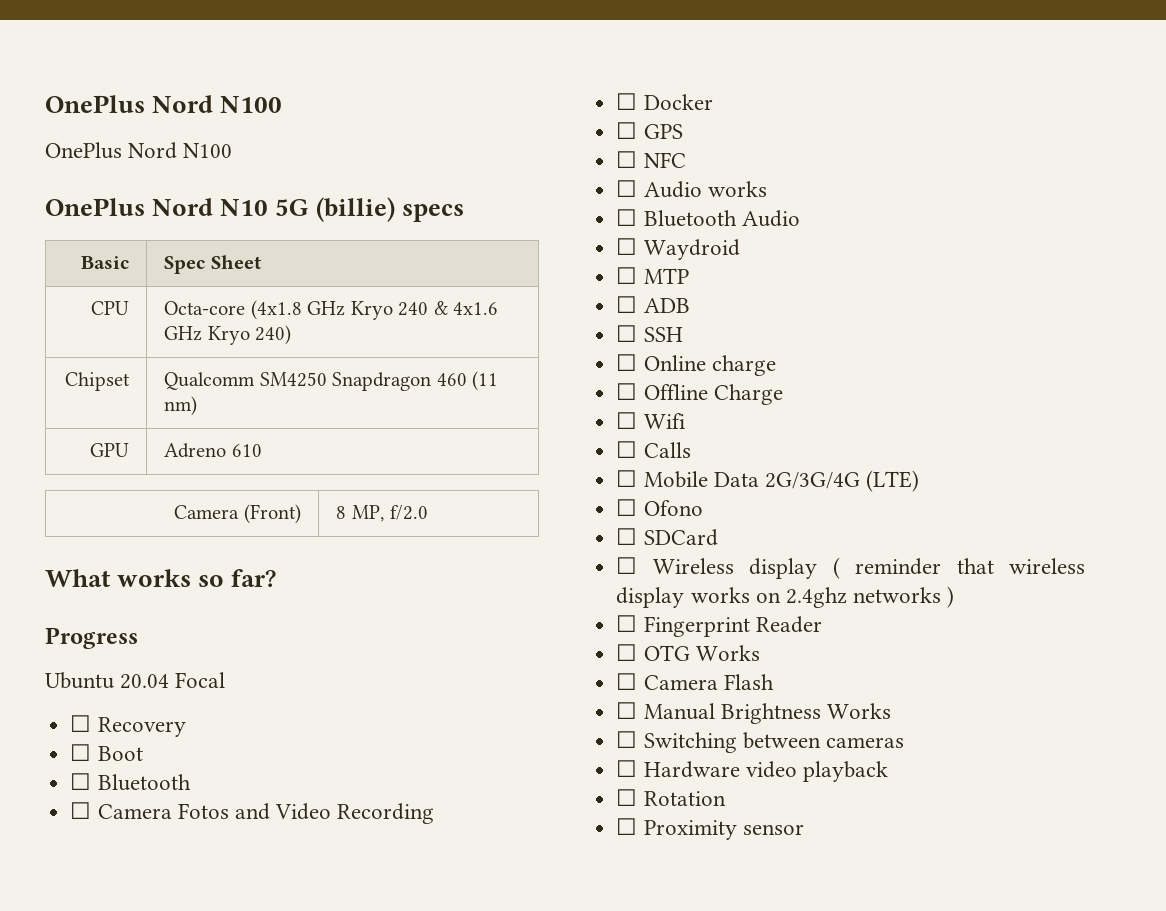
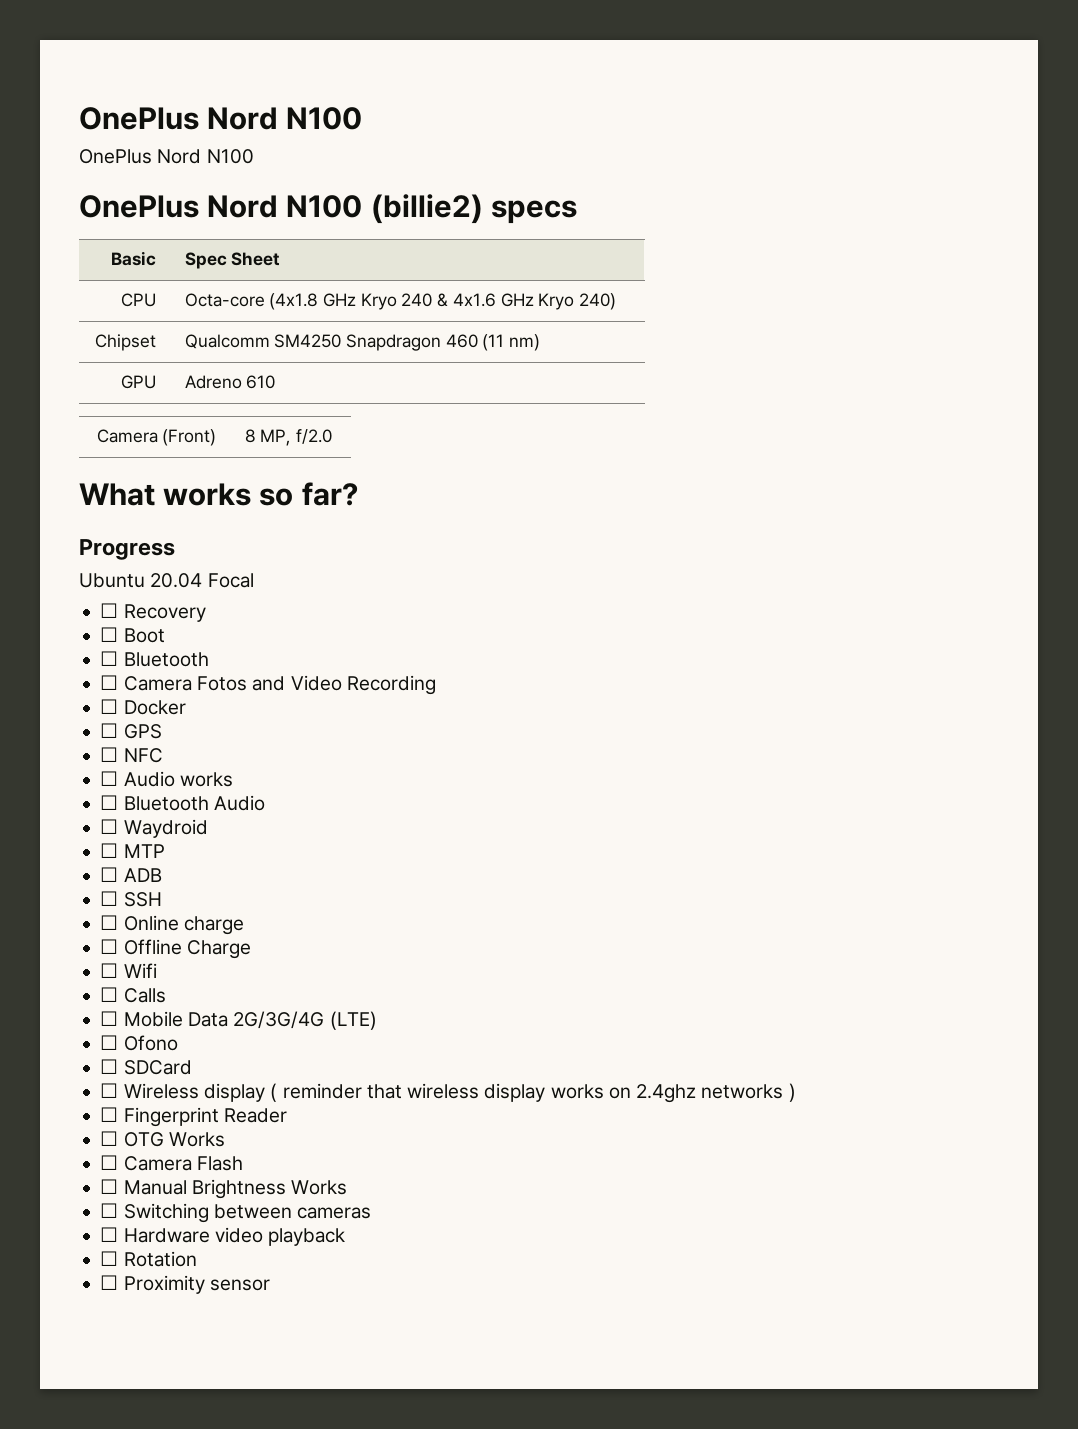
- OnePlus Nord N10 5G (billie) specs
+ OnePlus Nord N100 (billie2) specs

